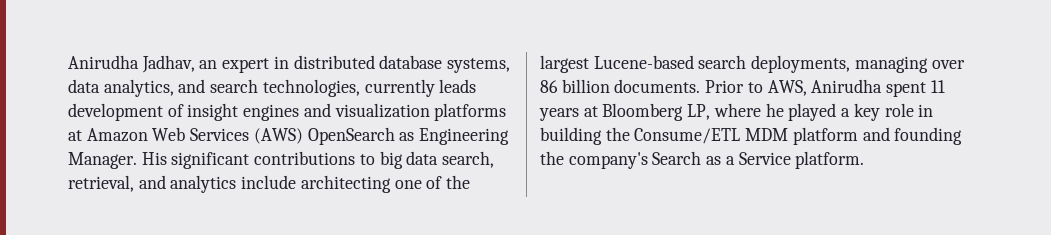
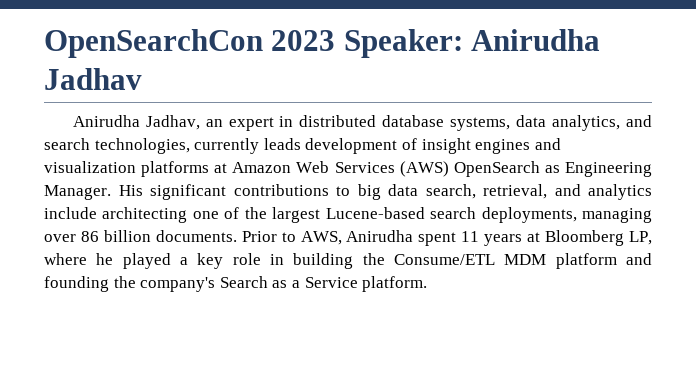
+ OpenSearchCon 2023 Speaker: Anirudha Jadhav

